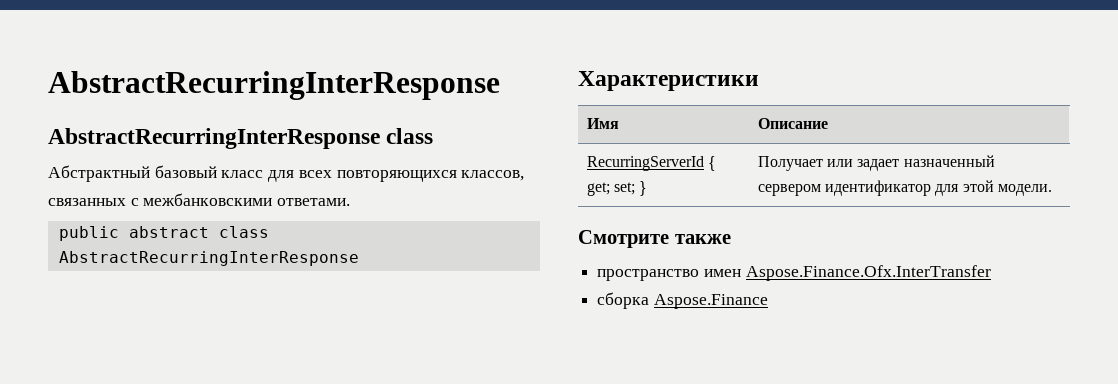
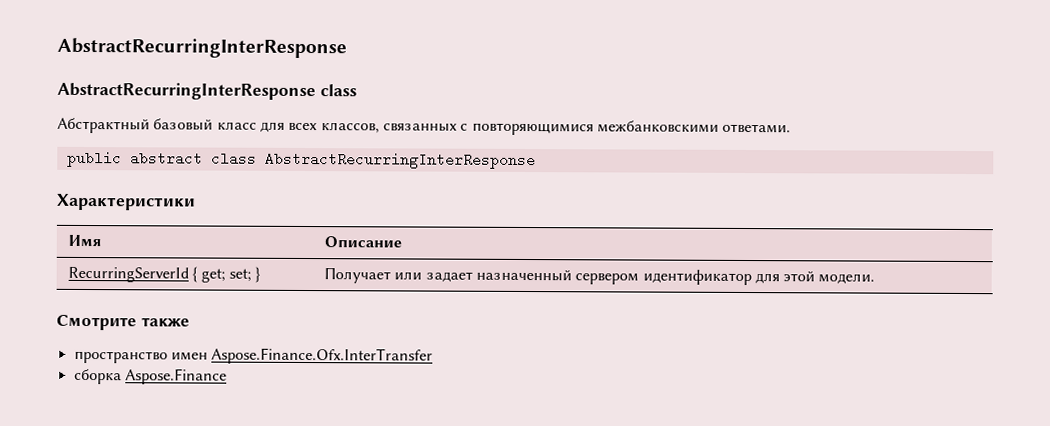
- Абстрактный базовый класс для всех повторяющихся классов, связанных с межбанковскими ответами.
+ Абстрактный базовый класс для всех классов, связанных с повторяющимися межбанковскими ответами.

